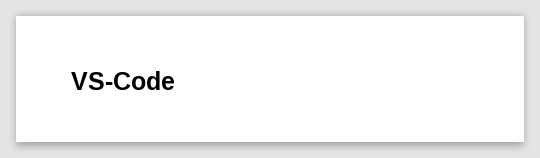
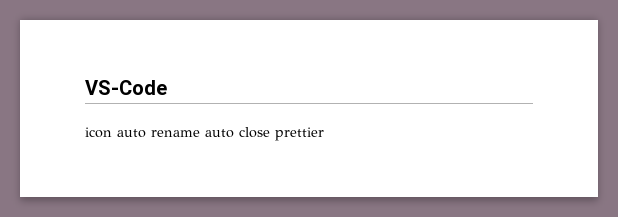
+ icon auto rename auto close prettier

